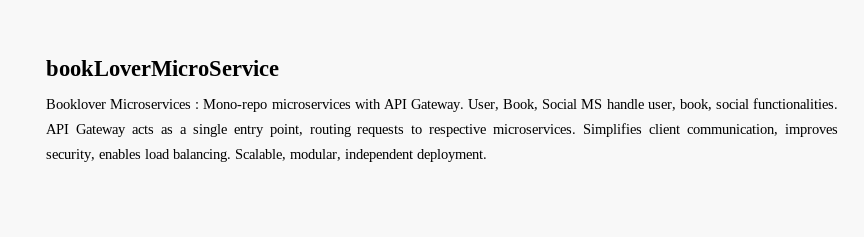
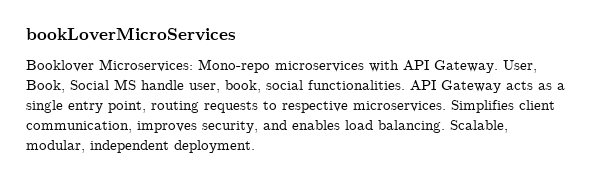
- bookLoverMicroService
+ bookLoverMicroServices
- Booklover Microservices : Mono-repo microservices with API Gateway.
+ Booklover Microservices: Mono-repo microservices with API Gateway.
- Simplifies client communication, improves security, enables load balancing.
+ Simplifies client communication, improves security, and enables load balancing.

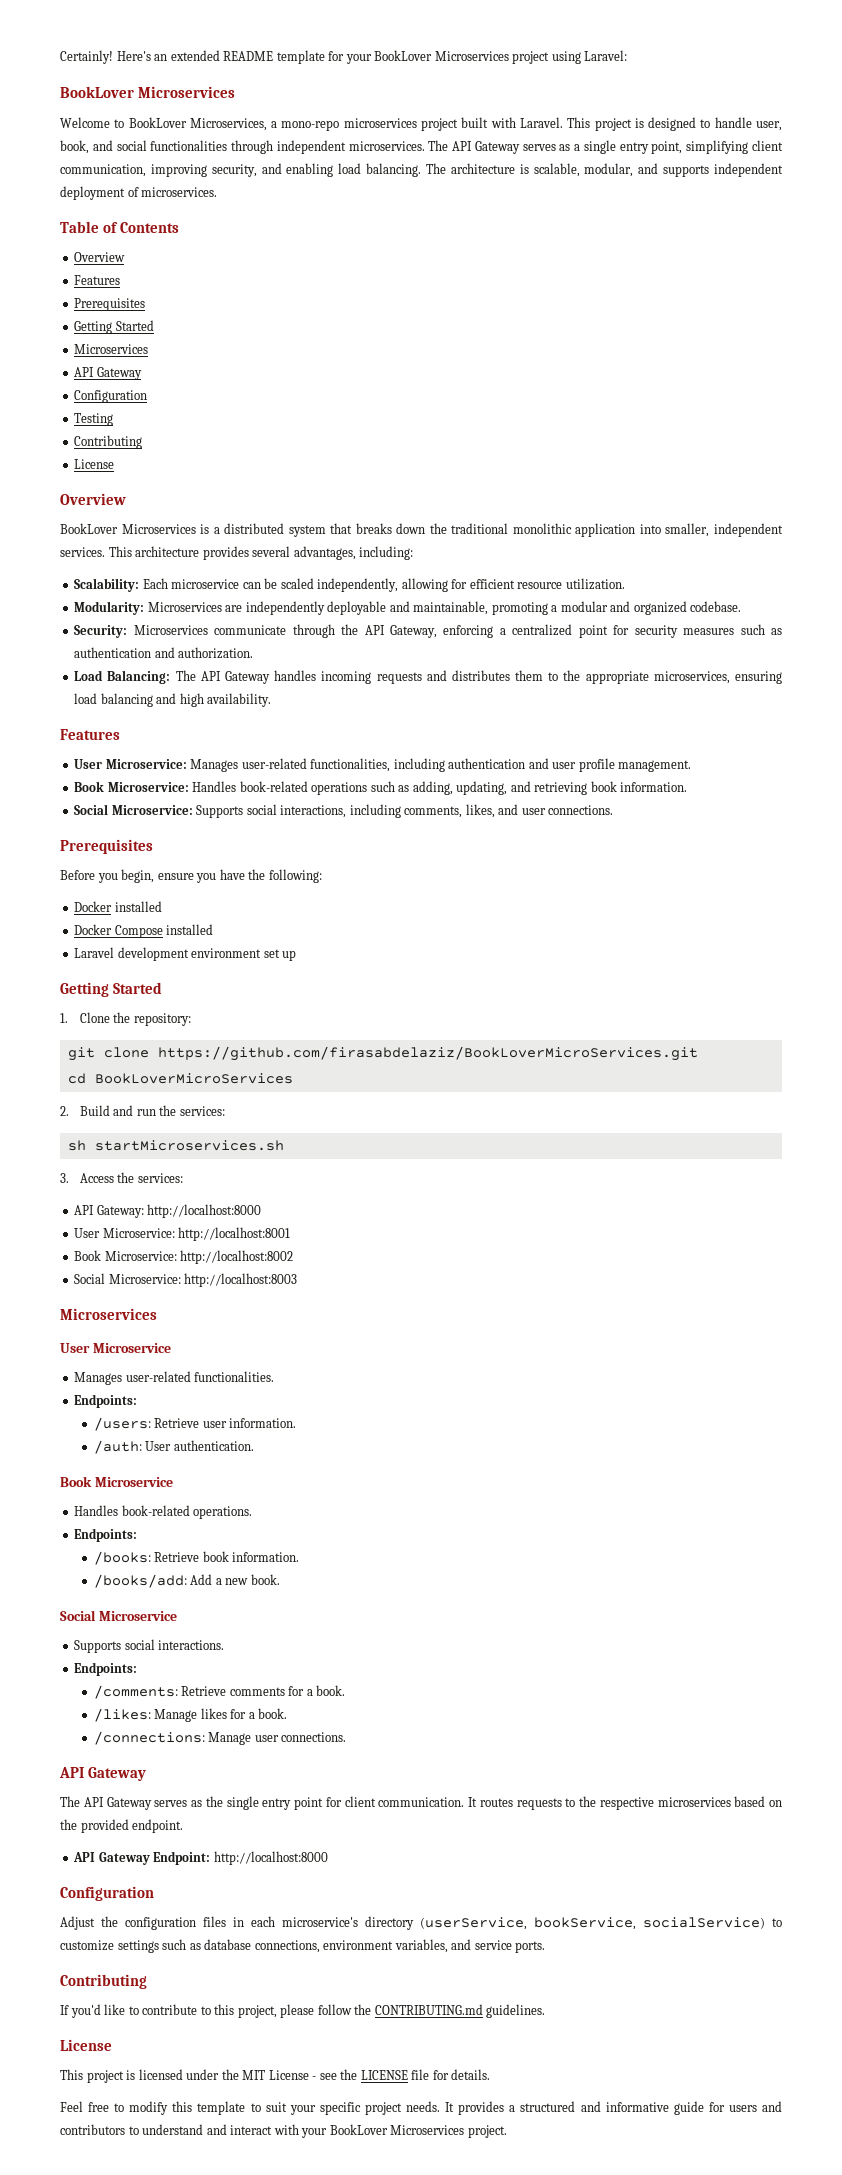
- bookLoverMicroServices
- Booklover Microservices: Mono-repo microservices with API Gateway. User, Book, Social MS handle user, book, social functionalities. API Gateway acts as a single entry point, routing requests to respective microservices. Simplifies client communication, improves security, and enables load balancing. Scalable, modular, independent deployment.
+ Certainly! Here's an extended README template for your BookLover Microservices project using Laravel:
+ BookLover Microservices
+ Welcome to BookLover Microservices, a mono-repo microservices project built with Laravel. This project is designed to handle user, book, and social functionalities through independent microservices. The API Gateway serves as a single entry point, simplifying client communication, improving security, and enabling load balancing. The architecture is scalable, modular, and supports independent deployment of microservices.
+ Table of Contents
+ Overview
+ Features
+ Prerequisites
+ Getting Started
+ Microservices
+ API Gateway
+ Configuration
+ Testing
+ Contributing
+ License
+ Overview
+ BookLover Microservices is a distributed system that breaks down the traditional monolithic application into smaller, independent services. This architecture provides several advantages, including:
+ Scalability: Each microservice can be scaled independently, allowing for efficient resource utilization.
+ Modularity: Microservices are independently deployable and maintainable, promoting a modular and organized codebase.
+ Security: Microservices communicate through the API Gateway, enforcing a centralized point for security measures such as authentication and authorization.
+ Load Balancing: The API Gateway handles incoming requests and distributes them to the appropriate microservices, ensuring load balancing and high availability.
+ Features
+ User Microservice: Manages user-related functionalities, including authentication and user profile management.
+ Book Microservice: Handles book-related operations such as adding, updating, and retrieving book information.
+ Social Microservice: Supports social interactions, including comments, likes, and user connections.
+ Prerequisites
+ Before you begin, ensure you have the following:
+ Docker installed
+ Docker Compose installed
+ Laravel development environment set up
+ Getting Started
+ 1. Clone the repository:
+ git clone https://github.com/firasabdelaziz/BookLoverMicroServices.git
+ cd BookLoverMicroServices
+ 2. Build and run the services:
+ sh startMicroservices.sh
+ 3. Access the services:
+ API Gateway: http://localhost:8000
+ User Microservice: http://localhost:8001
+ Book Microservice: http://localhost:8002
+ Social Microservice: http://localhost:8003
+ Microservices
+ User Microservice
+ Manages user-related functionalities.
+ Endpoints:
+ /users: Retrieve user information.
+ /auth: User authentication.
+ Book Microservice
+ Handles book-related operations.
+ Endpoints:
+ /books: Retrieve book information.
+ /books/add: Add a new book.
+ Social Microservice
+ Supports social interactions.
+ Endpoints:
+ /comments: Retrieve comments for a book.
+ /likes: Manage likes for a book.
+ /connections: Manage user connections.
+ API Gateway
+ The API Gateway serves as the single entry point for client communication. It routes requests to the respective microservices based on the provided endpoint.
+ API Gateway Endpoint: http://localhost:8000
+ Configuration
+ Adjust the configuration files in each microservice's directory (userService, bookService, socialService) to customize settings such as database connections, environment variables, and service ports.
+ Contributing
+ If you'd like to contribute to this project, please follow the CONTRIBUTING.md guidelines.
+ License
+ This project is licensed under the MIT License - see the LICENSE file for details.
+ Feel free to modify this template to suit your specific project needs. It provides a structured and informative guide for users and contributors to understand and interact with your BookLover Microservices project.

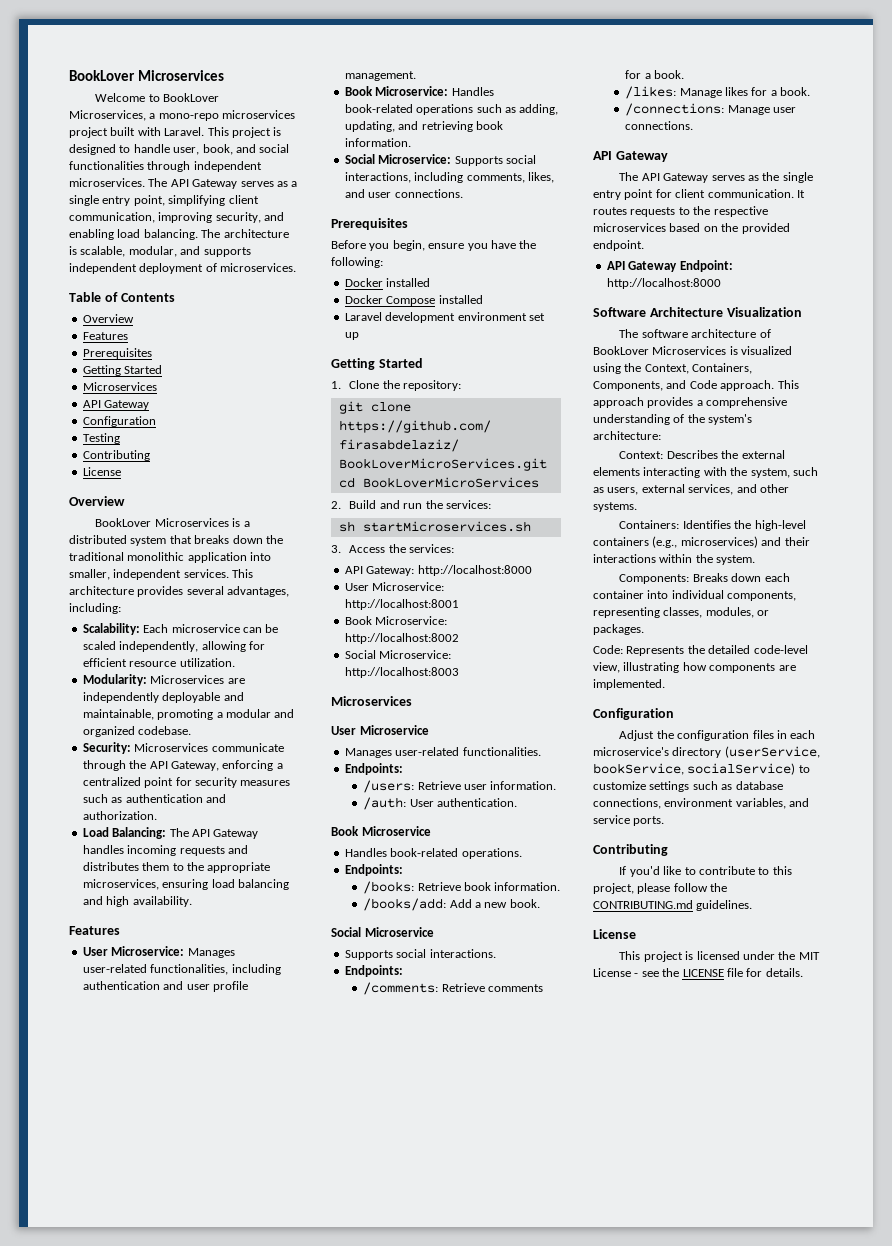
- Certainly! Here's an extended README template for your BookLover Microservices project using Laravel:
+ Software Architecture Visualization
+ The software architecture of BookLover Microservices is visualized using the Context, Containers, Components, and Code approach. This approach provides a comprehensive understanding of the system's architecture:
+ Context: Describes the external elements interacting with the system, such as users, external services, and other systems.
+ Containers: Identifies the high-level containers (e.g., microservices) and their interactions within the system.
+ Components: Breaks down each container into individual components, representing classes, modules, or packages.
+ Code: Represents the detailed code-level view, illustrating how components are implemented.
- Feel free to modify this template to suit your specific project needs. It provides a structured and informative guide for users and contributors to understand and interact with your BookLover Microservices project.

